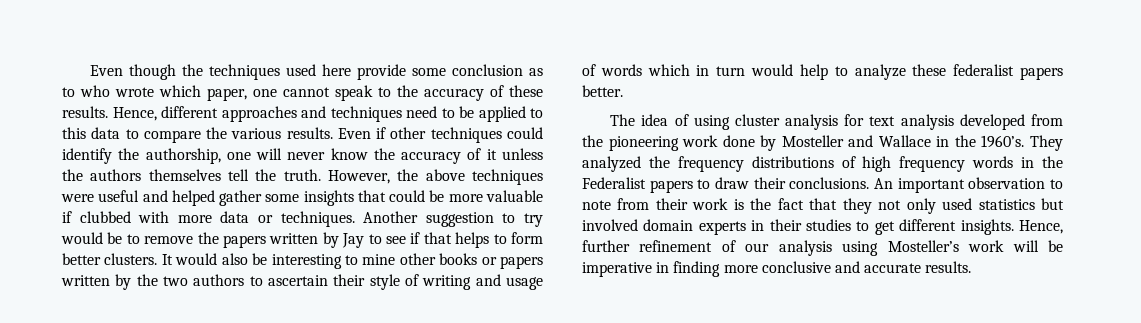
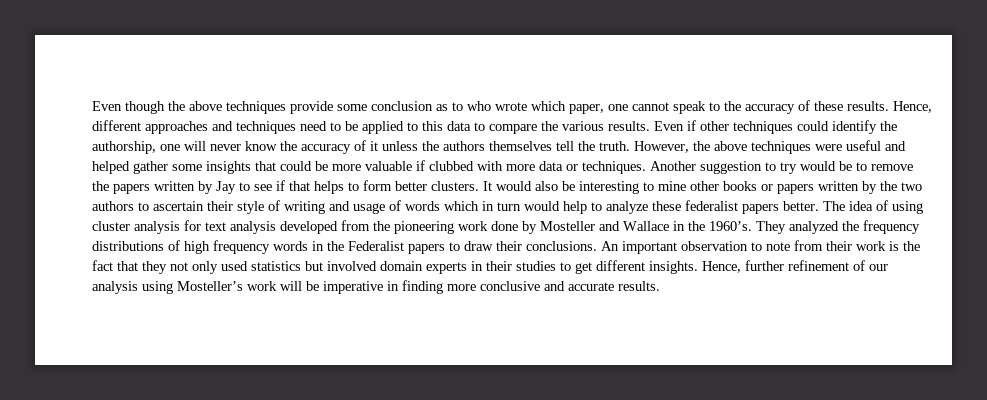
- Even though the techniques used here provide some conclusion as to who wrote which paper, one cannot speak to the accuracy of these results.
+ Even though the above techniques provide some conclusion as to who wrote which paper, one cannot speak to the accuracy of these results.
- It would also be interesting to mine other books or papers written by the two authors to ascertain their style of writing and usage of words which in turn would help to analyze these federalist papers better.
- The idea of using cluster analysis for text analysis developed from the pioneering work done by Mosteller and Wallace in the 1960’s.
+ It would also be interesting to mine other books or papers written by the two authors to ascertain their style of writing and usage of words which in turn would help to analyze these federalist papers better. The idea of using cluster analysis for text analysis developed from the pioneering work done by Mosteller and Wallace in the 1960’s.

